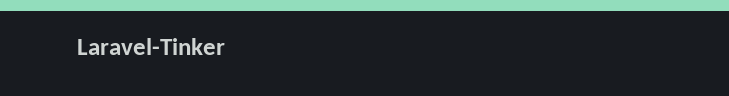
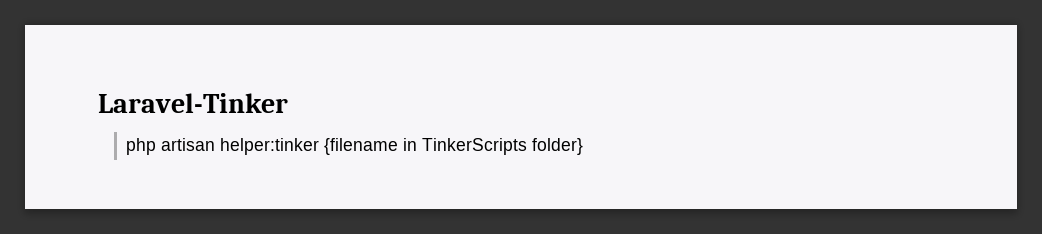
+ php artisan helper:tinker {filename in TinkerScripts folder}

